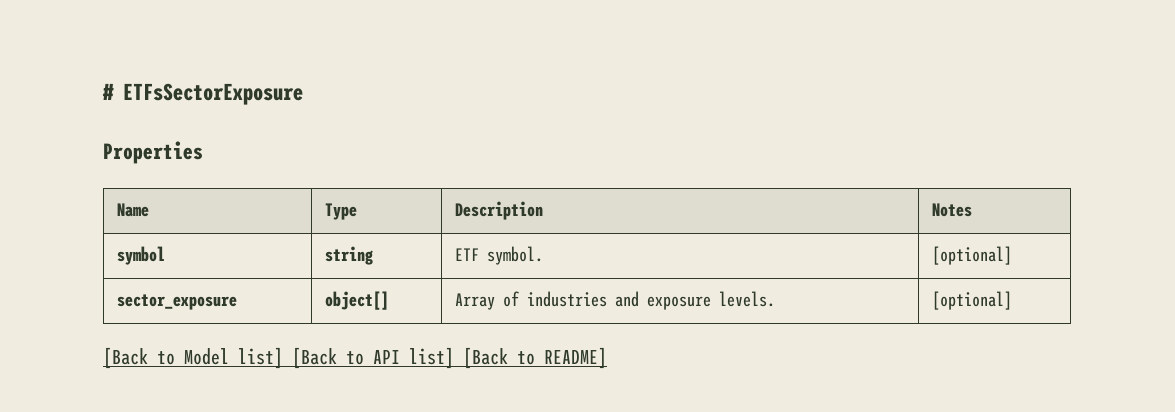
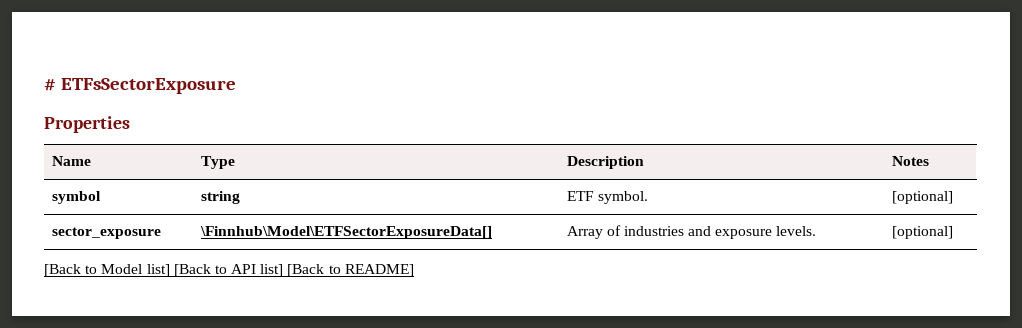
- sector_exposure | object[] | Array of industries and exposure levels. | [optional]
+ sector_exposure | \Finnhub\Model\ETFSectorExposureData[] | Array of industries and exposure levels. | [optional]

